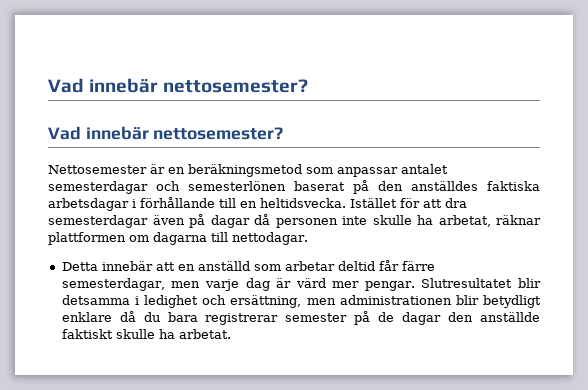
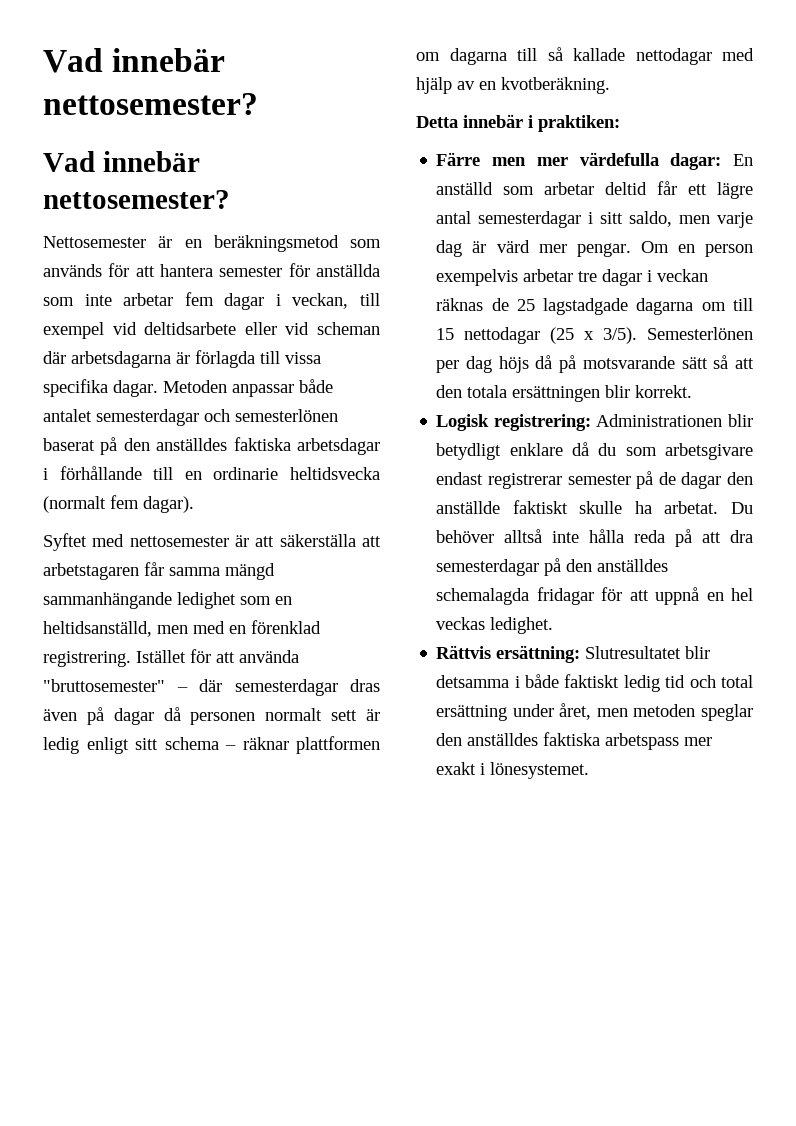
- Nettosemester är en beräkningsmetod som anpassar antalet semesterdagar och semesterlönen baserat på den anställdes faktiska arbetsdagar i förhållande till en heltidsvecka. Istället för att dra semesterdagar även på dagar då personen inte skulle ha arbetat, räknar plattformen om dagarna till nettodagar.
- Detta innebär att en anställd som arbetar deltid får färre semesterdagar, men varje dag är värd mer pengar.
+ Nettosemester är en beräkningsmetod som används för att hantera semester för anställda som inte arbetar fem dagar i veckan, till exempel vid deltidsarbete eller vid scheman där arbetsdagarna är förlagda till vissa specifika dagar. Metoden anpassar både antalet semesterdagar och semesterlönen baserat på den anställdes faktiska arbetsdagar i förhållande till en ordinarie heltidsvecka (normalt fem dagar).
+ Syftet med nettosemester är att säkerställa att arbetstagaren får samma mängd sammanhängande ledighet som en heltidsanställd, men med en förenklad registrering. Istället för att använda "bruttosemester" – där semesterdagar dras även på dagar då personen normalt sett är ledig enligt sitt schema – räknar plattformen om dagarna till så kallade nettodagar med hjälp av en kvotberäkning.
+ Detta innebär i praktiken:
+ Färre men mer värdefulla dagar: En anställd som arbetar deltid får ett lägre antal semesterdagar i sitt saldo, men varje dag är värd mer pengar.
- Slutresultatet blir detsamma i ledighet och ersättning, men administrationen blir betydligt enklare då du bara registrerar semester på de dagar den anställde faktiskt skulle ha arbetat.
+ Om en person exempelvis arbetar tre dagar i veckan räknas de 25 lagstadgade dagarna om till 15 nettodagar (25 x 3/5). Semesterlönen per dag höjs då på motsvarande sätt så att den totala ersättningen blir korrekt.
+ Logisk registrering: Administrationen blir betydligt enklare då du som arbetsgivare endast registrerar semester på de dagar den anställde faktiskt skulle ha arbetat.
+ Du behöver alltså inte hålla reda på att dra semesterdagar på den anställdes schemalagda fridagar för att uppnå en hel veckas ledighet.
+ Rättvis ersättning: Slutresultatet blir detsamma i både faktiskt ledig tid och total ersättning under året, men metoden speglar den anställdes faktiska arbetspass mer exakt i lönesystemet.

